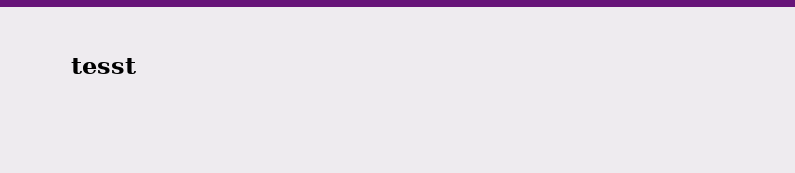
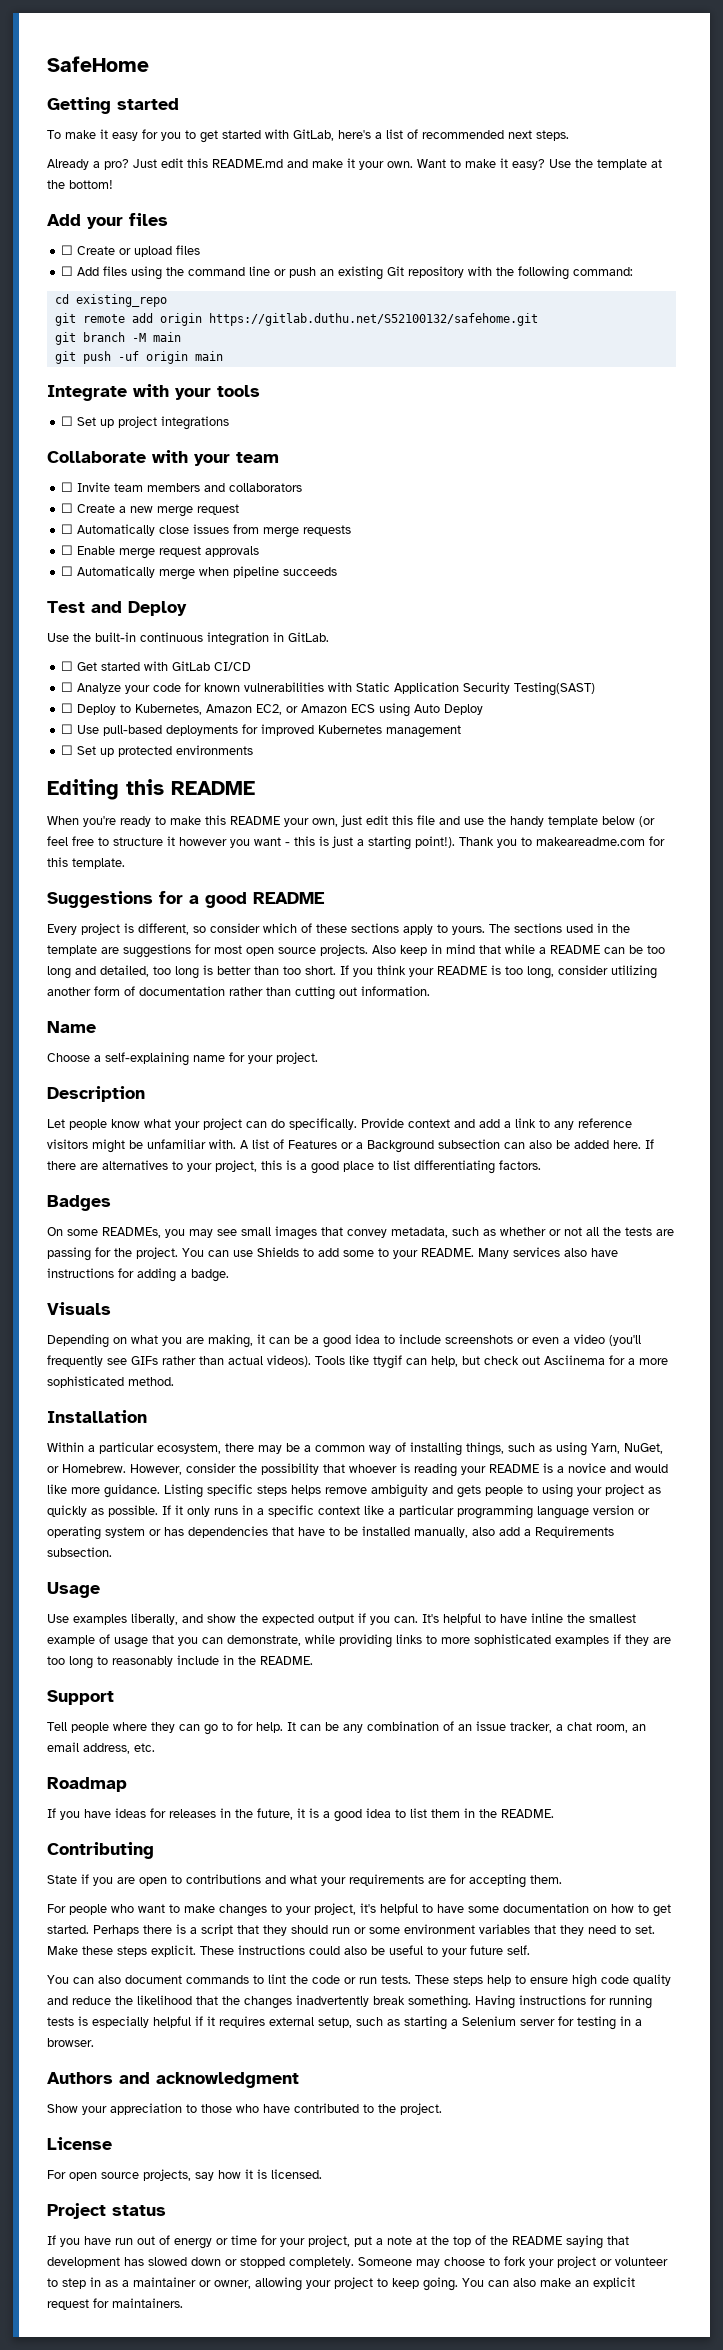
- tesst
+ SafeHome
+ Getting started
+ To make it easy for you to get started with GitLab, here's a list of recommended next steps.
+ Already a pro? Just edit this README.md and make it your own. Want to make it easy? Use the template at the bottom!
+ Add your files
+ ☐ Create or upload files
+ ☐ Add files using the command line or push an existing Git repository with the following command:
+ cd existing_repo
+ git remote add origin https://gitlab.duthu.net/S52100132/safehome.git
+ git branch -M main
+ git push -uf origin main
+ Integrate with your tools
+ ☐ Set up project integrations
+ Collaborate with your team
+ ☐ Invite team members and collaborators
+ ☐ Create a new merge request
+ ☐ Automatically close issues from merge requests
+ ☐ Enable merge request approvals
+ ☐ Automatically merge when pipeline succeeds
+ Test and Deploy
+ Use the built-in continuous integration in GitLab.
+ ☐ Get started with GitLab CI/CD
+ ☐ Analyze your code for known vulnerabilities with Static Application Security Testing(SAST)
+ ☐ Deploy to Kubernetes, Amazon EC2, or Amazon ECS using Auto Deploy
+ ☐ Use pull-based deployments for improved Kubernetes management
+ ☐ Set up protected environments
+ Editing this README
+ When you're ready to make this README your own, just edit this file and use the handy template below (or feel free to structure it however you want - this is just a starting point!). Thank you to makeareadme.com for this template.
+ Suggestions for a good README
+ Every project is different, so consider which of these sections apply to yours. The sections used in the template are suggestions for most open source projects. Also keep in mind that while a README can be too long and detailed, too long is better than too short. If you think your README is too long, consider utilizing another form of documentation rather than cutting out information.
+ Name
+ Choose a self-explaining name for your project.
+ Description
+ Let people know what your project can do specifically. Provide context and add a link to any reference visitors might be unfamiliar with. A list of Features or a Background subsection can also be added here. If there are alternatives to your project, this is a good place to list differentiating factors.
+ Badges
+ On some READMEs, you may see small images that convey metadata, such as whether or not all the tests are passing for the project. You can use Shields to add some to your README. Many services also have instructions for adding a badge.
+ Visuals
+ Depending on what you are making, it can be a good idea to include screenshots or even a video (you'll frequently see GIFs rather than actual videos). Tools like ttygif can help, but check out Asciinema for a more sophisticated method.
+ Installation
+ Within a particular ecosystem, there may be a common way of installing things, such as using Yarn, NuGet, or Homebrew. However, consider the possibility that whoever is reading your README is a novice and would like more guidance. Listing specific steps helps remove ambiguity and gets people to using your project as quickly as possible. If it only runs in a specific context like a particular programming language version or operating system or has dependencies that have to be installed manually, also add a Requirements subsection.
+ Usage
+ Use examples liberally, and show the expected output if you can. It's helpful to have inline the smallest example of usage that you can demonstrate, while providing links to more sophisticated examples if they are too long to reasonably include in the README.
+ Support
+ Tell people where they can go to for help. It can be any combination of an issue tracker, a chat room, an email address, etc.
+ Roadmap
+ If you have ideas for releases in the future, it is a good idea to list them in the README.
+ Contributing
+ State if you are open to contributions and what your requirements are for accepting them.
+ For people who want to make changes to your project, it's helpful to have some documentation on how to get started. Perhaps there is a script that they should run or some environment variables that they need to set. Make these steps explicit. These instructions could also be useful to your future self.
+ You can also document commands to lint the code or run tests. These steps help to ensure high code quality and reduce the likelihood that the changes inadvertently break something. Having instructions for running tests is especially helpful if it requires external setup, such as starting a Selenium server for testing in a browser.
+ Authors and acknowledgment
+ Show your appreciation to those who have contributed to the project.
+ License
+ For open source projects, say how it is licensed.
+ Project status
+ If you have run out of energy or time for your project, put a note at the top of the README saying that development has slowed down or stopped completely. Someone may choose to fork your project or volunteer to step in as a maintainer or owner, allowing your project to keep going. You can also make an explicit request for maintainers.

